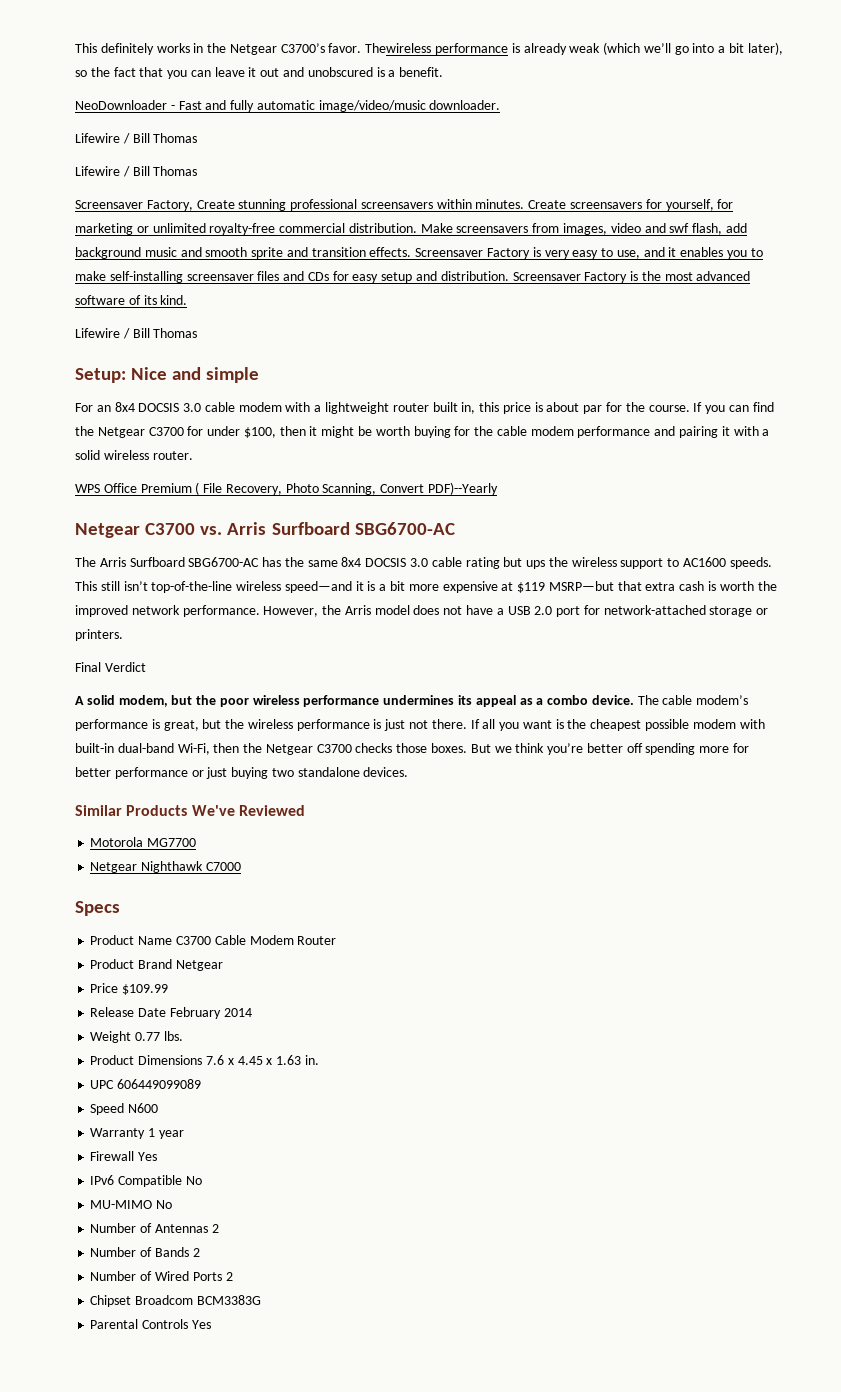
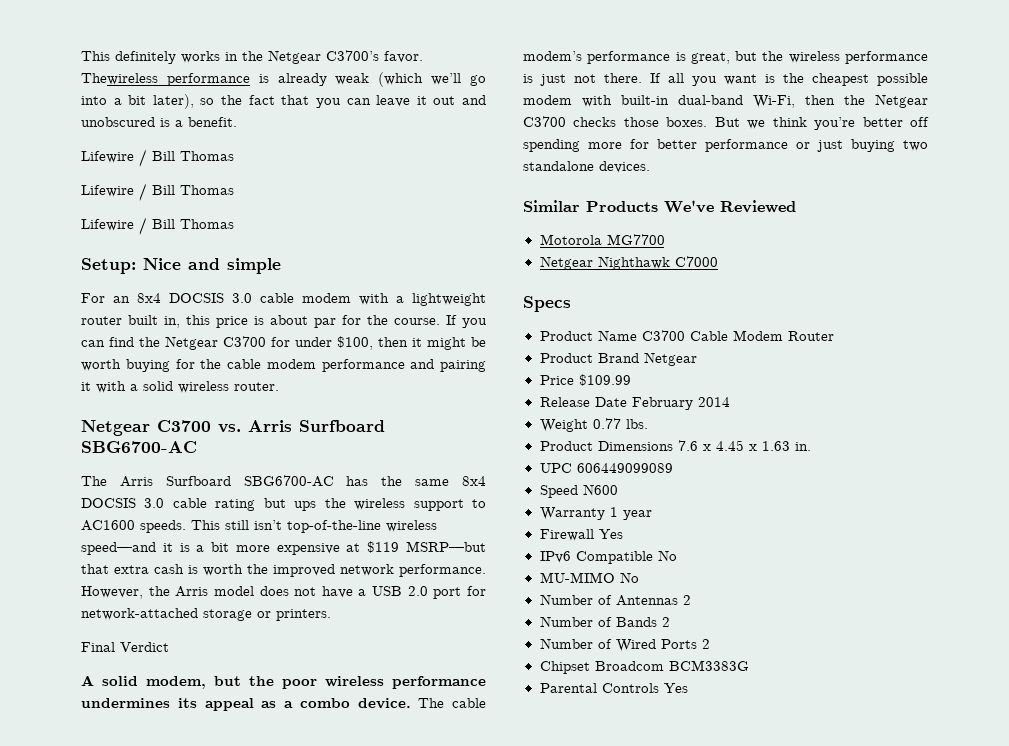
  Thewireless performance is already weak (which we’ll go into a bit later), so the fact that you can leave it out and unobscured is a benefit.
- NeoDownloader - Fast and fully automatic image/video/music downloader.
  Lifewire / Bill Thomas
  Lifewire / Bill Thomas
- Screensaver Factory, Create stunning professional screensavers within minutes. Create screensavers for yourself, for marketing or unlimited royalty-free commercial distribution. Make screensavers from images, video and swf flash, add background music and smooth sprite and transition effects. Screensaver Factory is very easy to use, and it enables you to make self-installing screensaver files and CDs for easy setup and distribution. Screensaver Factory is the most advanced software of its kind.
- WPS Office Premium ( File Recovery, Photo Scanning, Convert PDF)--Yearly

